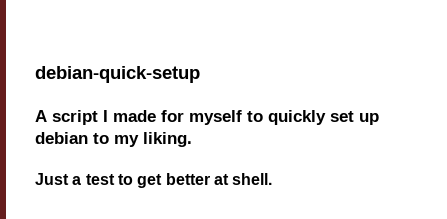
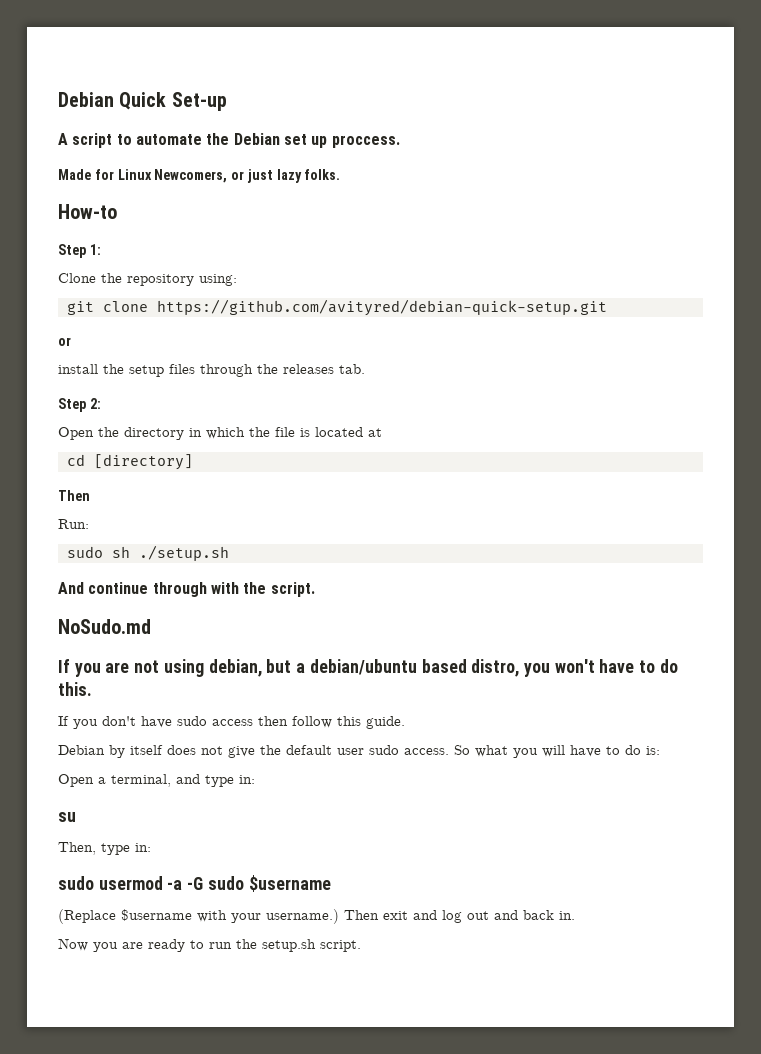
- debian-quick-setup
+ Debian Quick Set-up
- A script I made for myself to quickly set up debian to my liking.
- Just a test to get better at shell.
+ A script to automate the Debian set up proccess.
+ Made for Linux Newcomers, or just lazy folks.
+ How-to
+ Step 1:
+ Clone the repository using:
+ git clone https://github.com/avityred/debian-quick-setup.git
+ or
+ install the setup files through the releases tab.
+ Step 2:
+ Open the directory in which the file is located at
+ cd [directory]
+ Then
+ Run:
+ sudo sh ./setup.sh
+ And continue through with the script.
+ NoSudo.md
+ If you are not using debian, but a debian/ubuntu based distro, you won't have to do this.
+ If you don't have sudo access then follow this guide.
+ Debian by itself does not give the default user sudo access. So what you will have to do is:
+ Open a terminal, and type in:
+ su
+ Then, type in:
+ sudo usermod -a -G sudo $username
+ (Replace $username with your username.) Then exit and log out and back in.
+ Now you are ready to run the setup.sh script.

